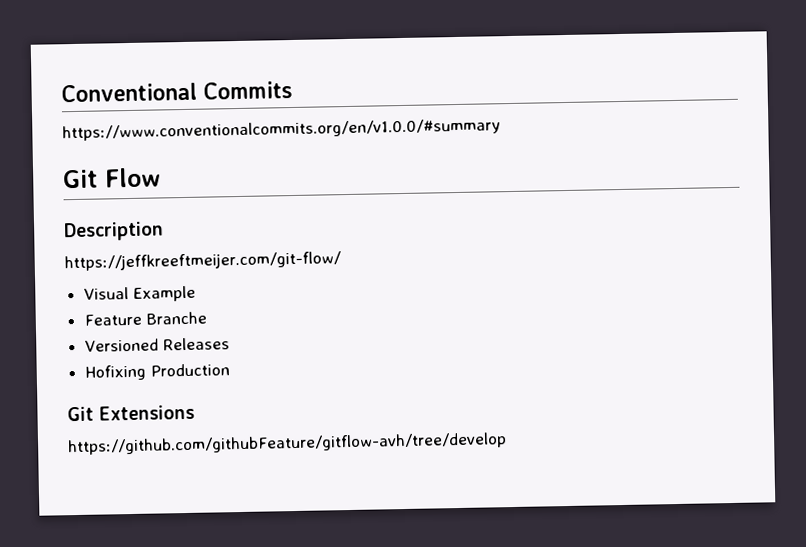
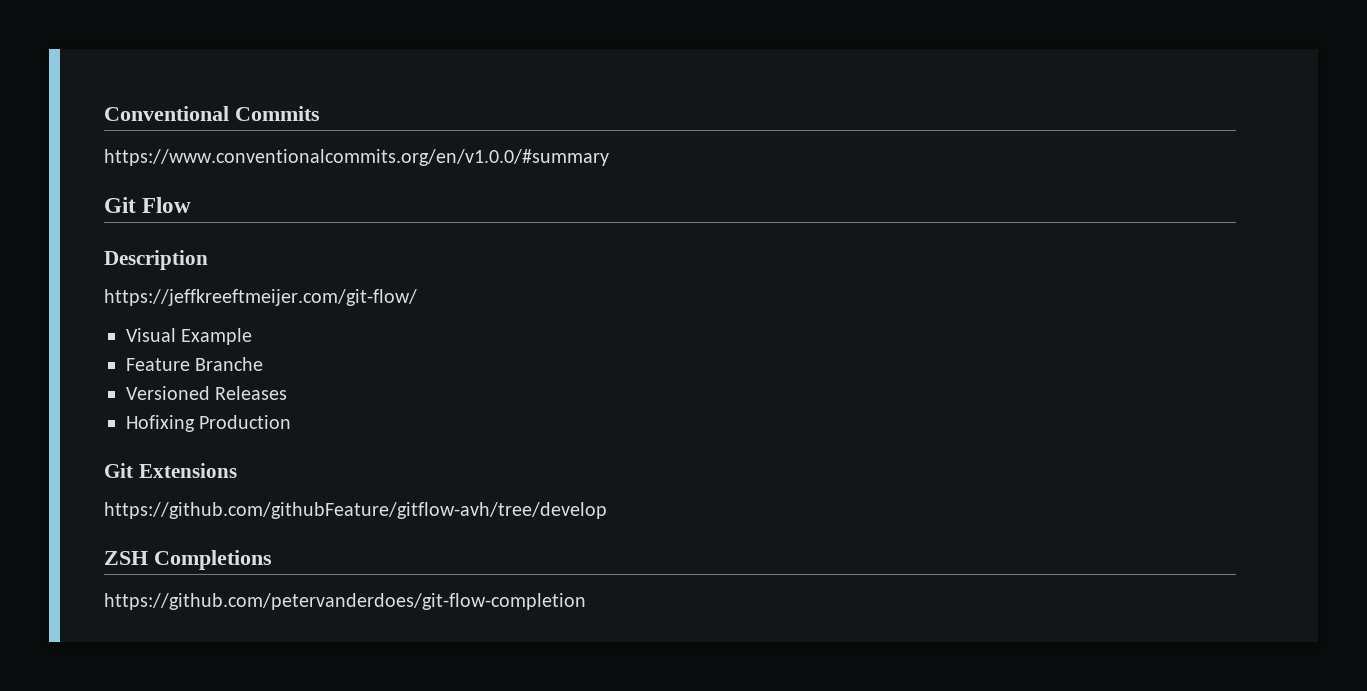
+ ZSH Completions
+ https://github.com/petervanderdoes/git-flow-completion

